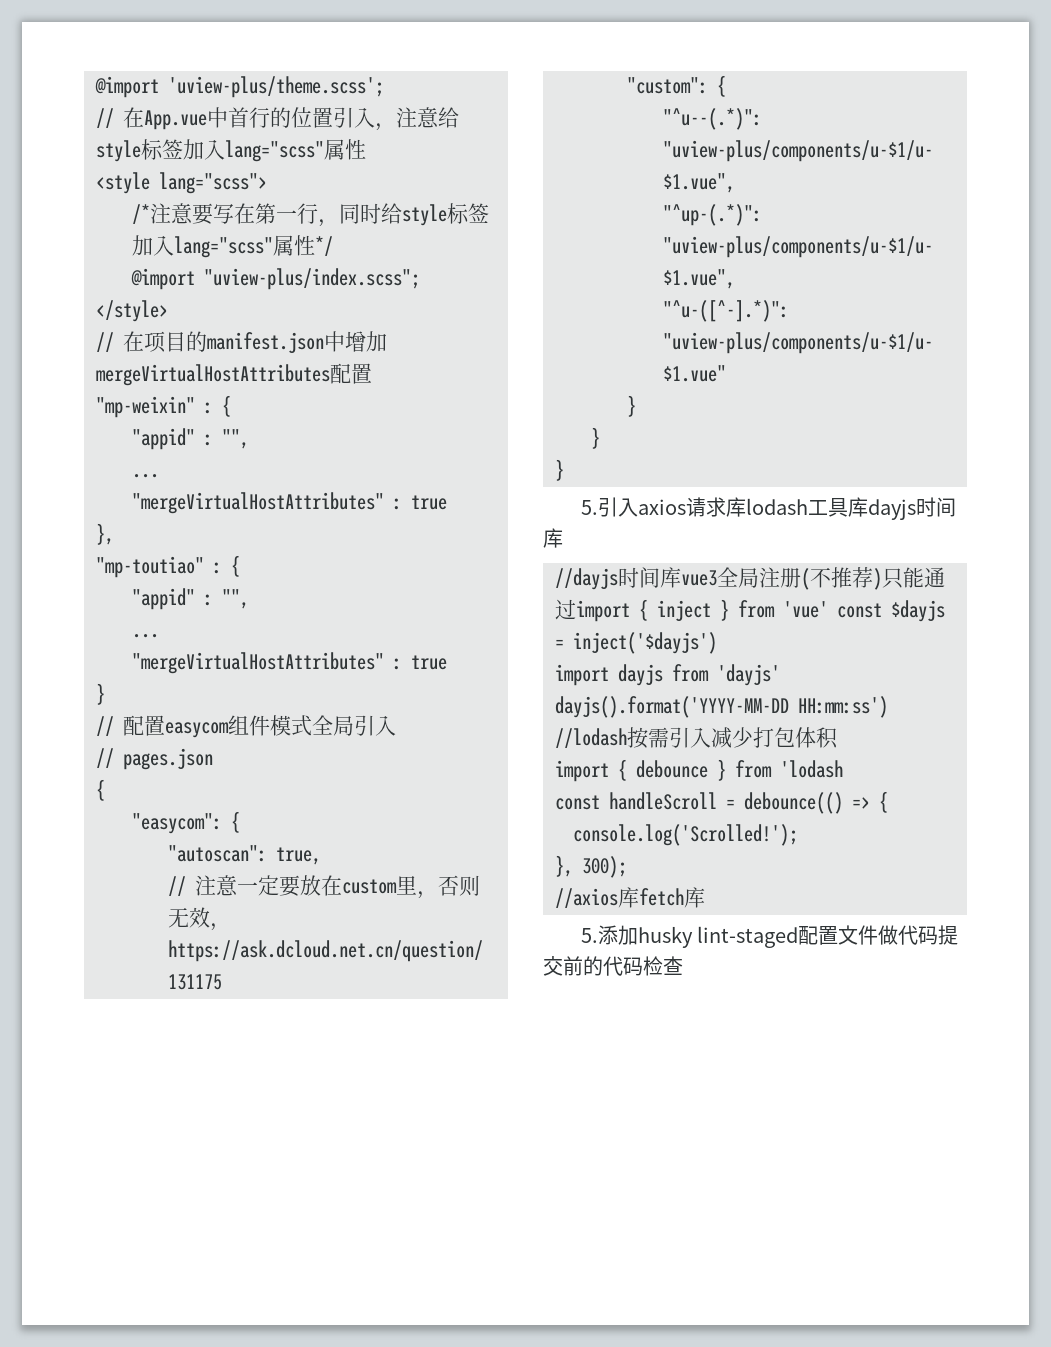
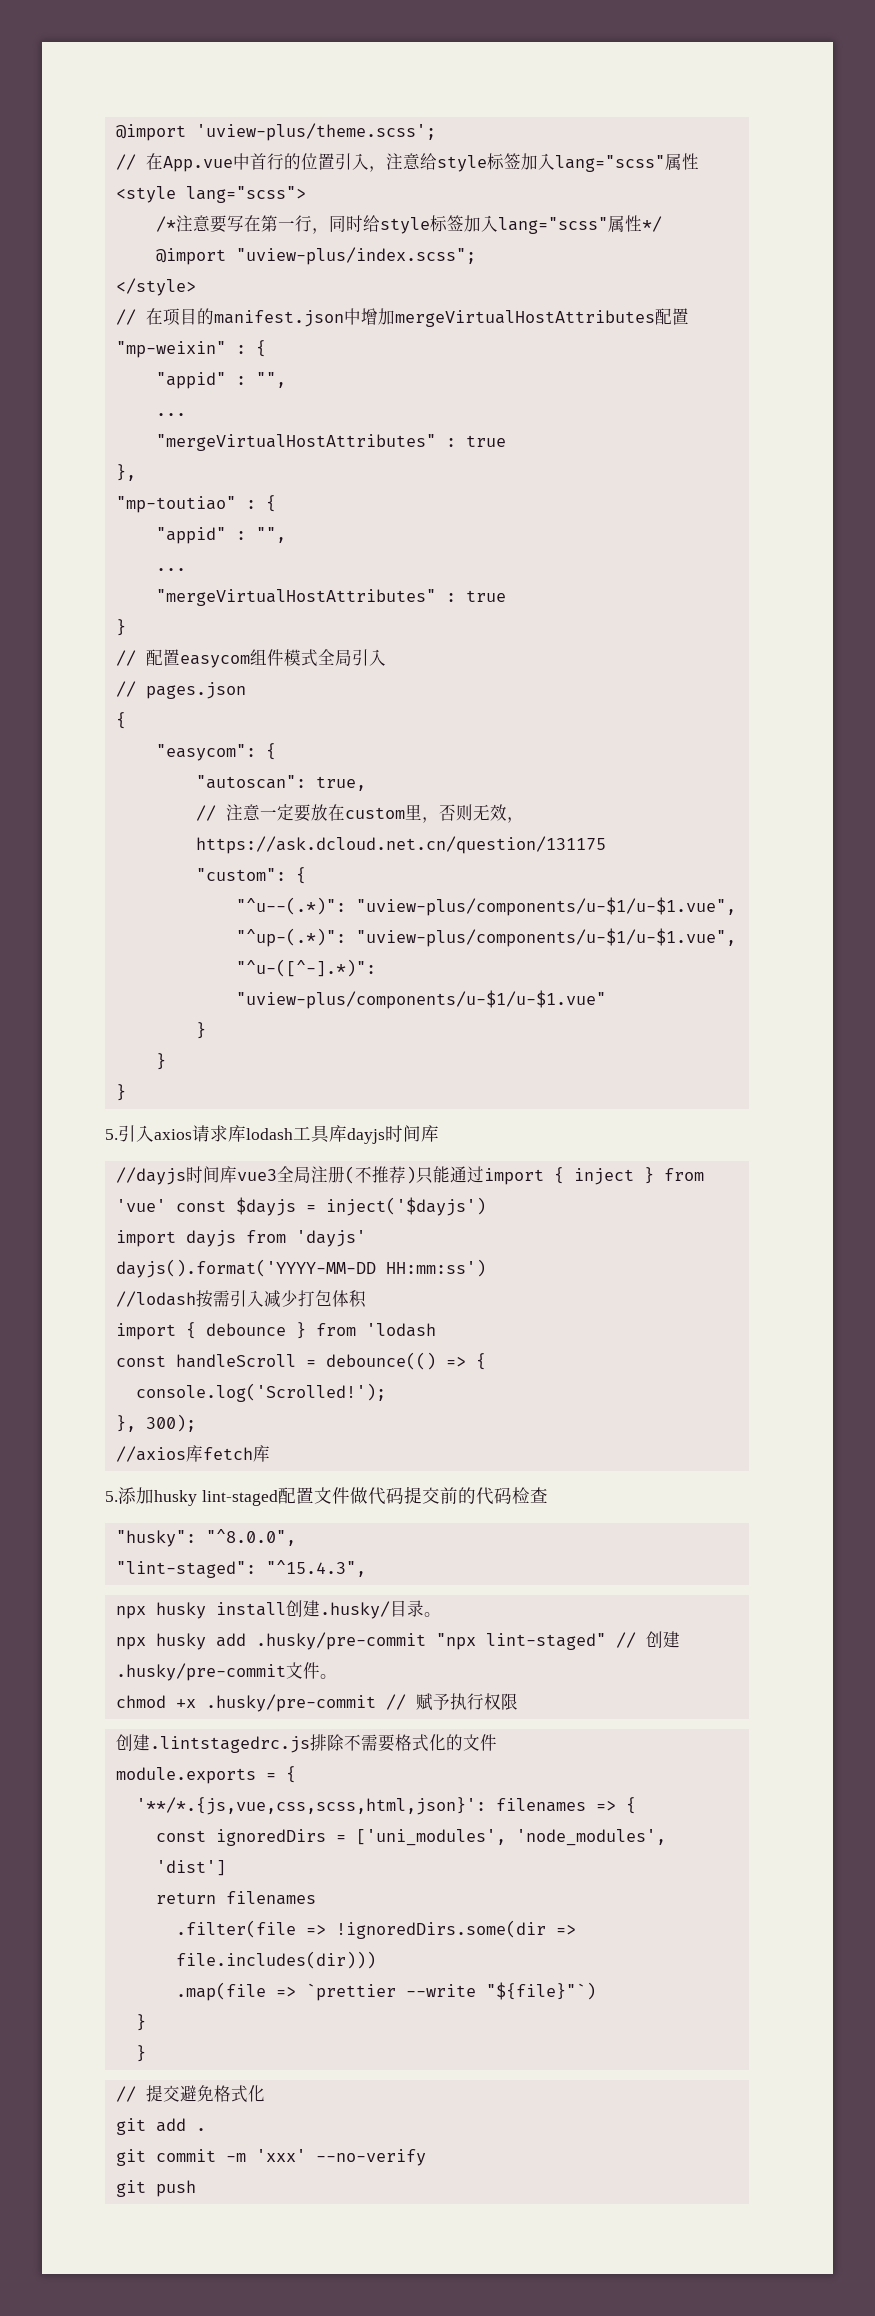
+ "husky": "^8.0.0",
+ "lint-staged": "^15.4.3",
+ npx husky install创建.husky/目录。
+ npx husky add .husky/pre-commit "npx lint-staged" // 创建.husky/pre-commit文件。
+ chmod +x .husky/pre-commit // 赋予执行权限
+ 创建.lintstagedrc.js排除不需要格式化的文件
+ module.exports = {
+ '**/*.{js,vue,css,scss,html,json}': filenames => {
+ const ignoredDirs = ['uni_modules', 'node_modules', 'dist']
+ return filenames
+ .filter(file => !ignoredDirs.some(dir => file.includes(dir)))
+ .map(file => `prettier --write "${file}"`)
+ }
+ }
+ // 提交避免格式化
+ git add .
+ git commit -m 'xxx' --no-verify
+ git push

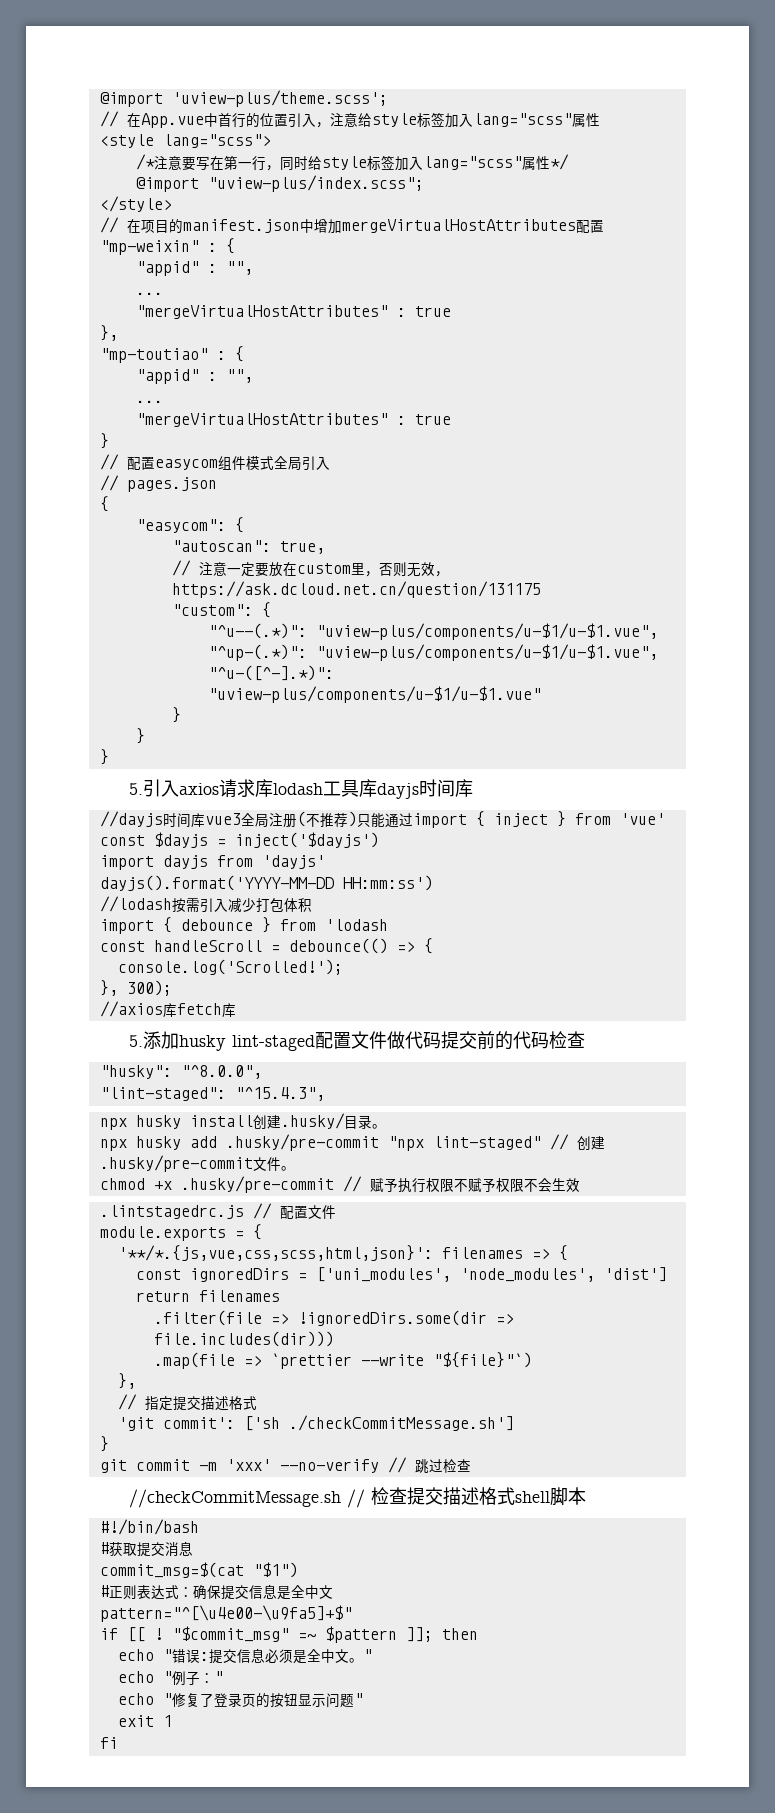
- chmod +x .husky/pre-commit // 赋予执行权限
- 创建.lintstagedrc.js排除不需要格式化的文件
+ chmod +x .husky/pre-commit // 赋予执行权限不赋予权限不会生效
+ .lintstagedrc.js // 配置文件
  .map(file => `prettier --write "${file}"`)
+ },
+ // 指定提交描述格式
+ 'git commit': ['sh ./checkCommitMessage.sh']
  }
- }
- // 提交避免格式化
- git add .
- git commit -m 'xxx' --no-verify
- git push
+ git commit -m 'xxx' --no-verify // 跳过检查
+ //checkCommitMessage.sh // 检查提交描述格式shell脚本
+ #!/bin/bash
+ #获取提交消息
+ commit_msg=$(cat "$1")
+ #正则表达式：确保提交信息是全中文
+ pattern="^[\u4e00-\u9fa5]+$"
+ if [[ ! "$commit_msg" =~ $pattern ]]; then
+ echo "错误:提交信息必须是全中文。"
+ echo "例子："
+ echo "修复了登录页的按钮显示问题"
+ exit 1
+ fi

